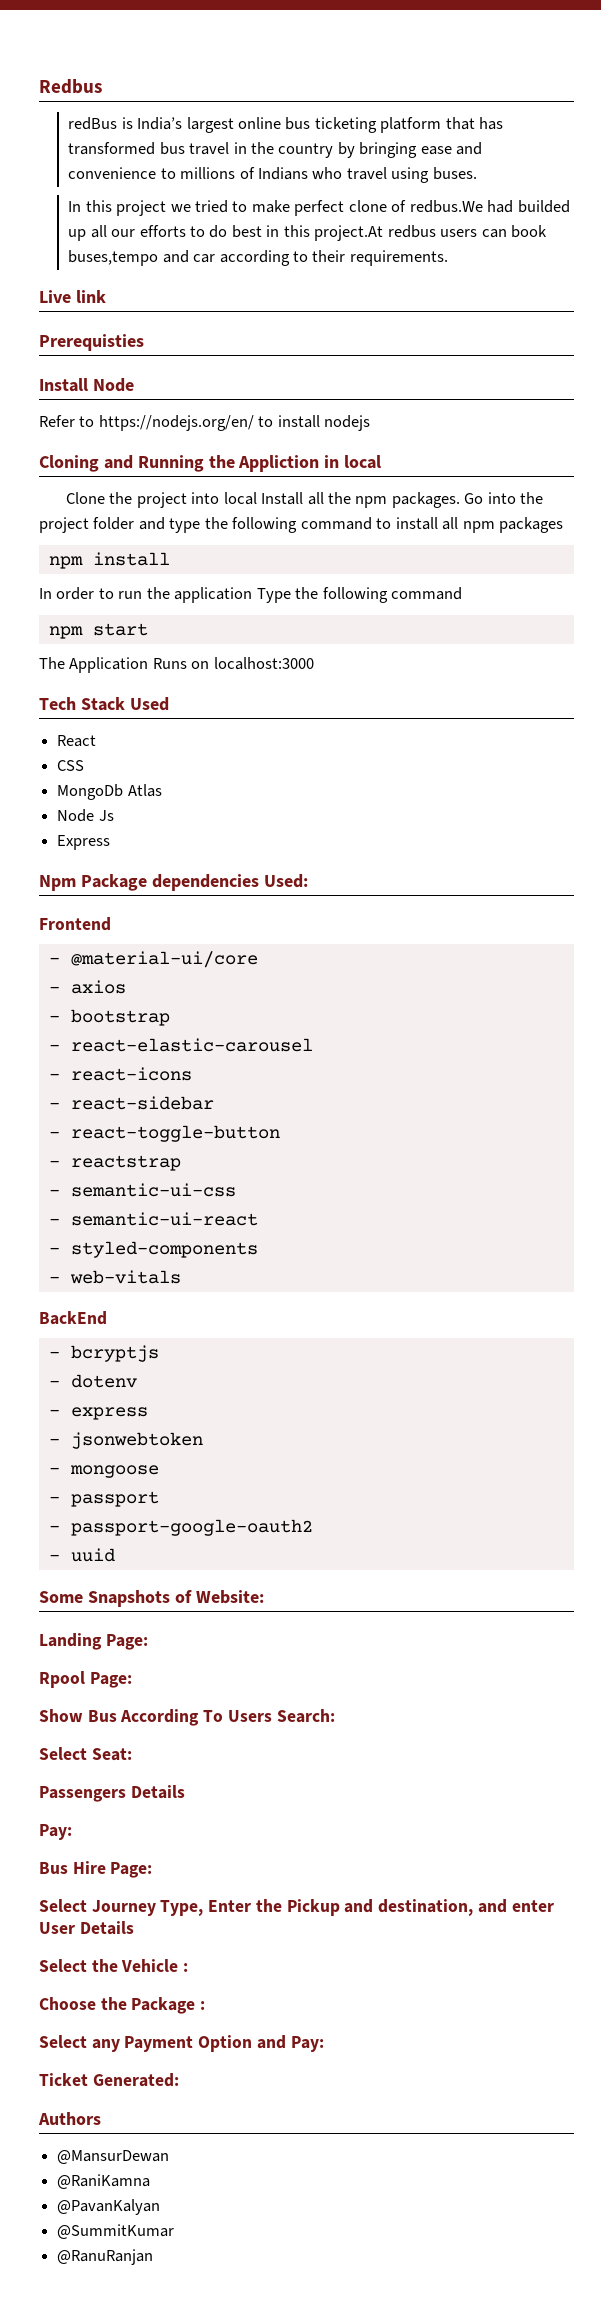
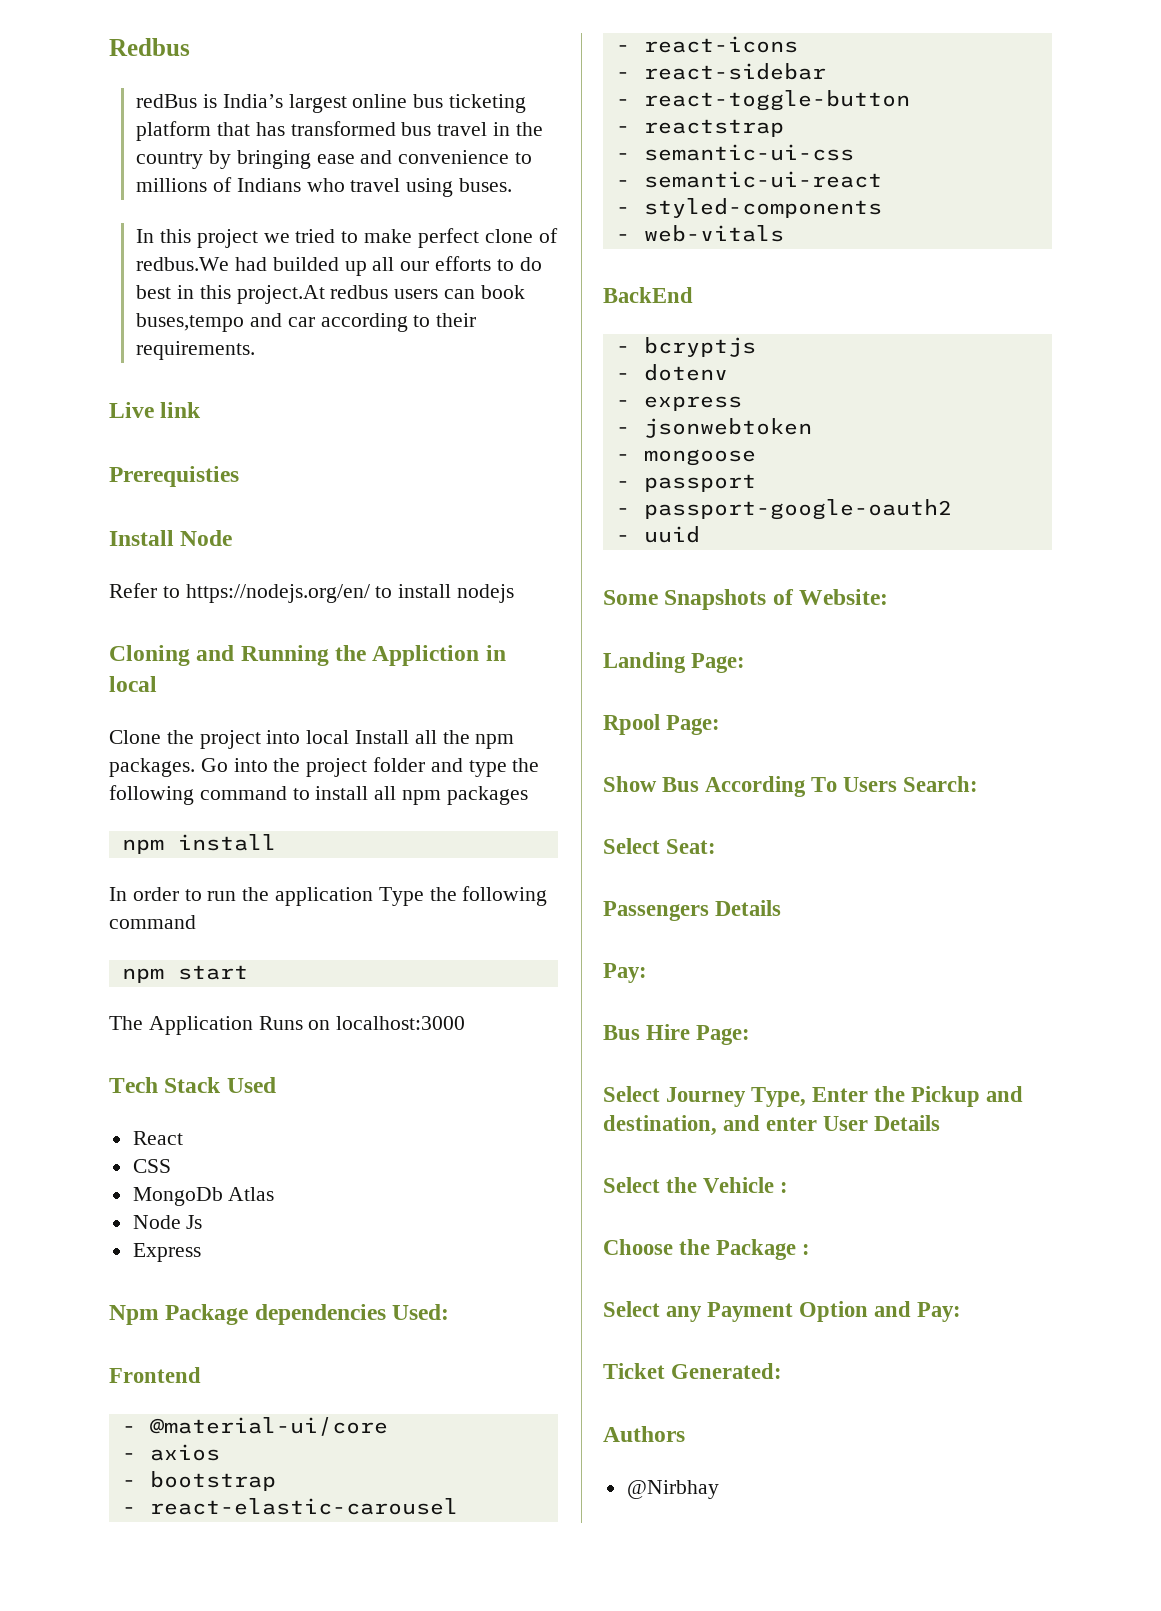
- @MansurDewan
- @RaniKamna
- @PavanKalyan
- @SummitKumar
- @RanuRanjan
+ @Nirbhay

